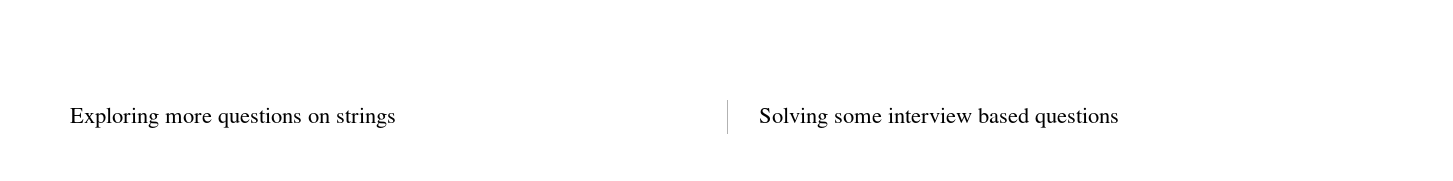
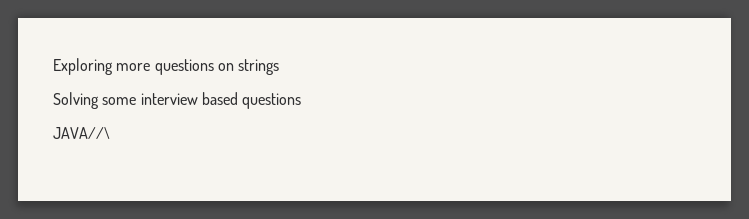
+ JAVA//\

